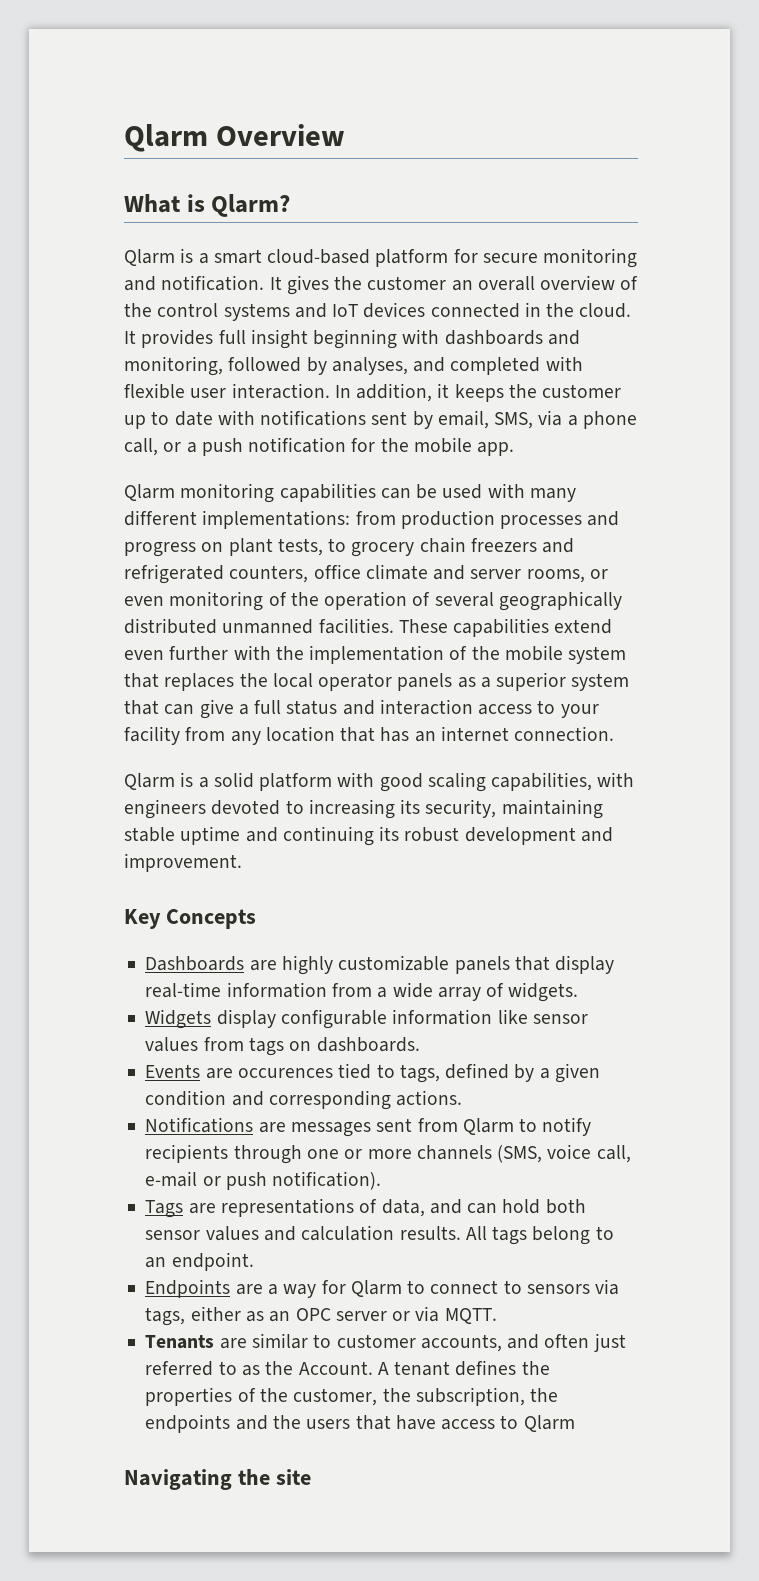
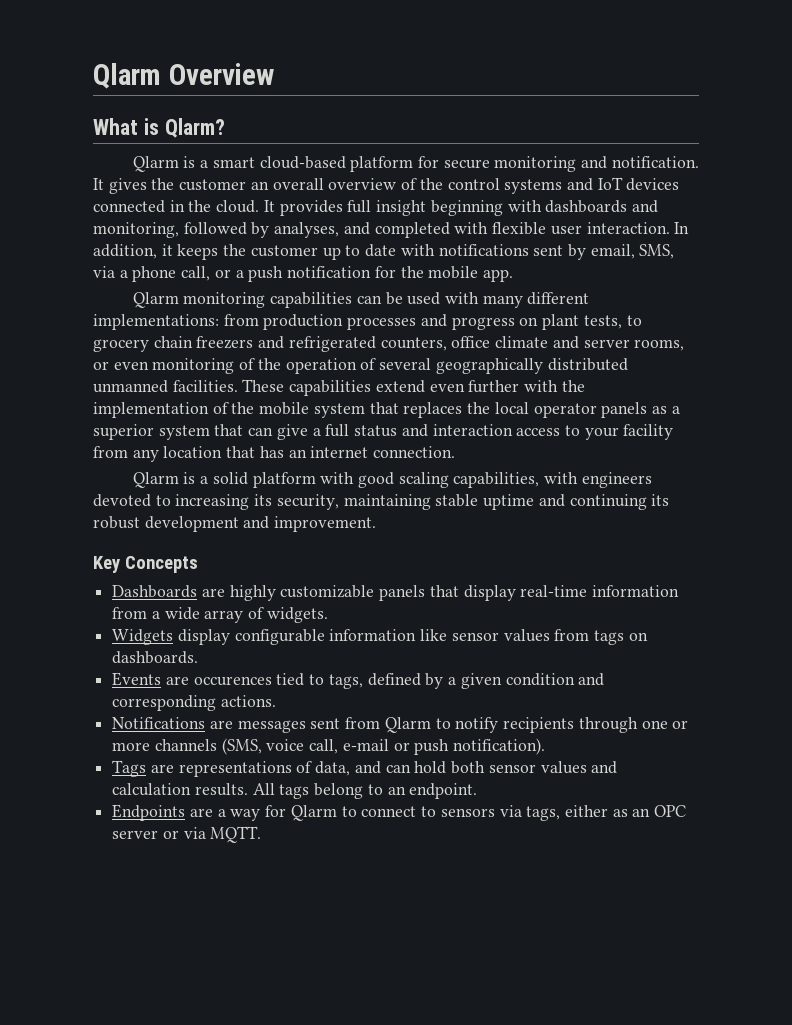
- Tenants are similar to customer accounts, and often just referred to as the Account. A tenant defines the properties of the customer, the subscription, the endpoints and the users that have access to Qlarm
- Navigating the site

